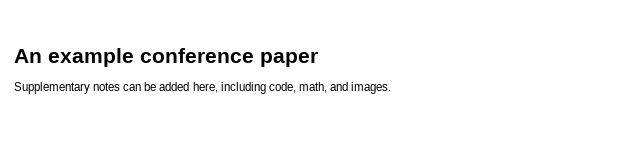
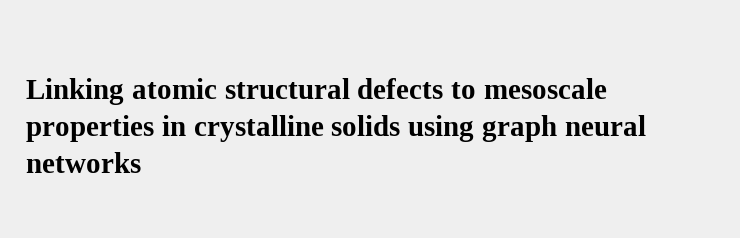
- An example conference paper
- Supplementary notes can be added here, including code, math, and images.
+ Linking atomic structural defects to mesoscale properties in crystalline solids using graph neural networks

